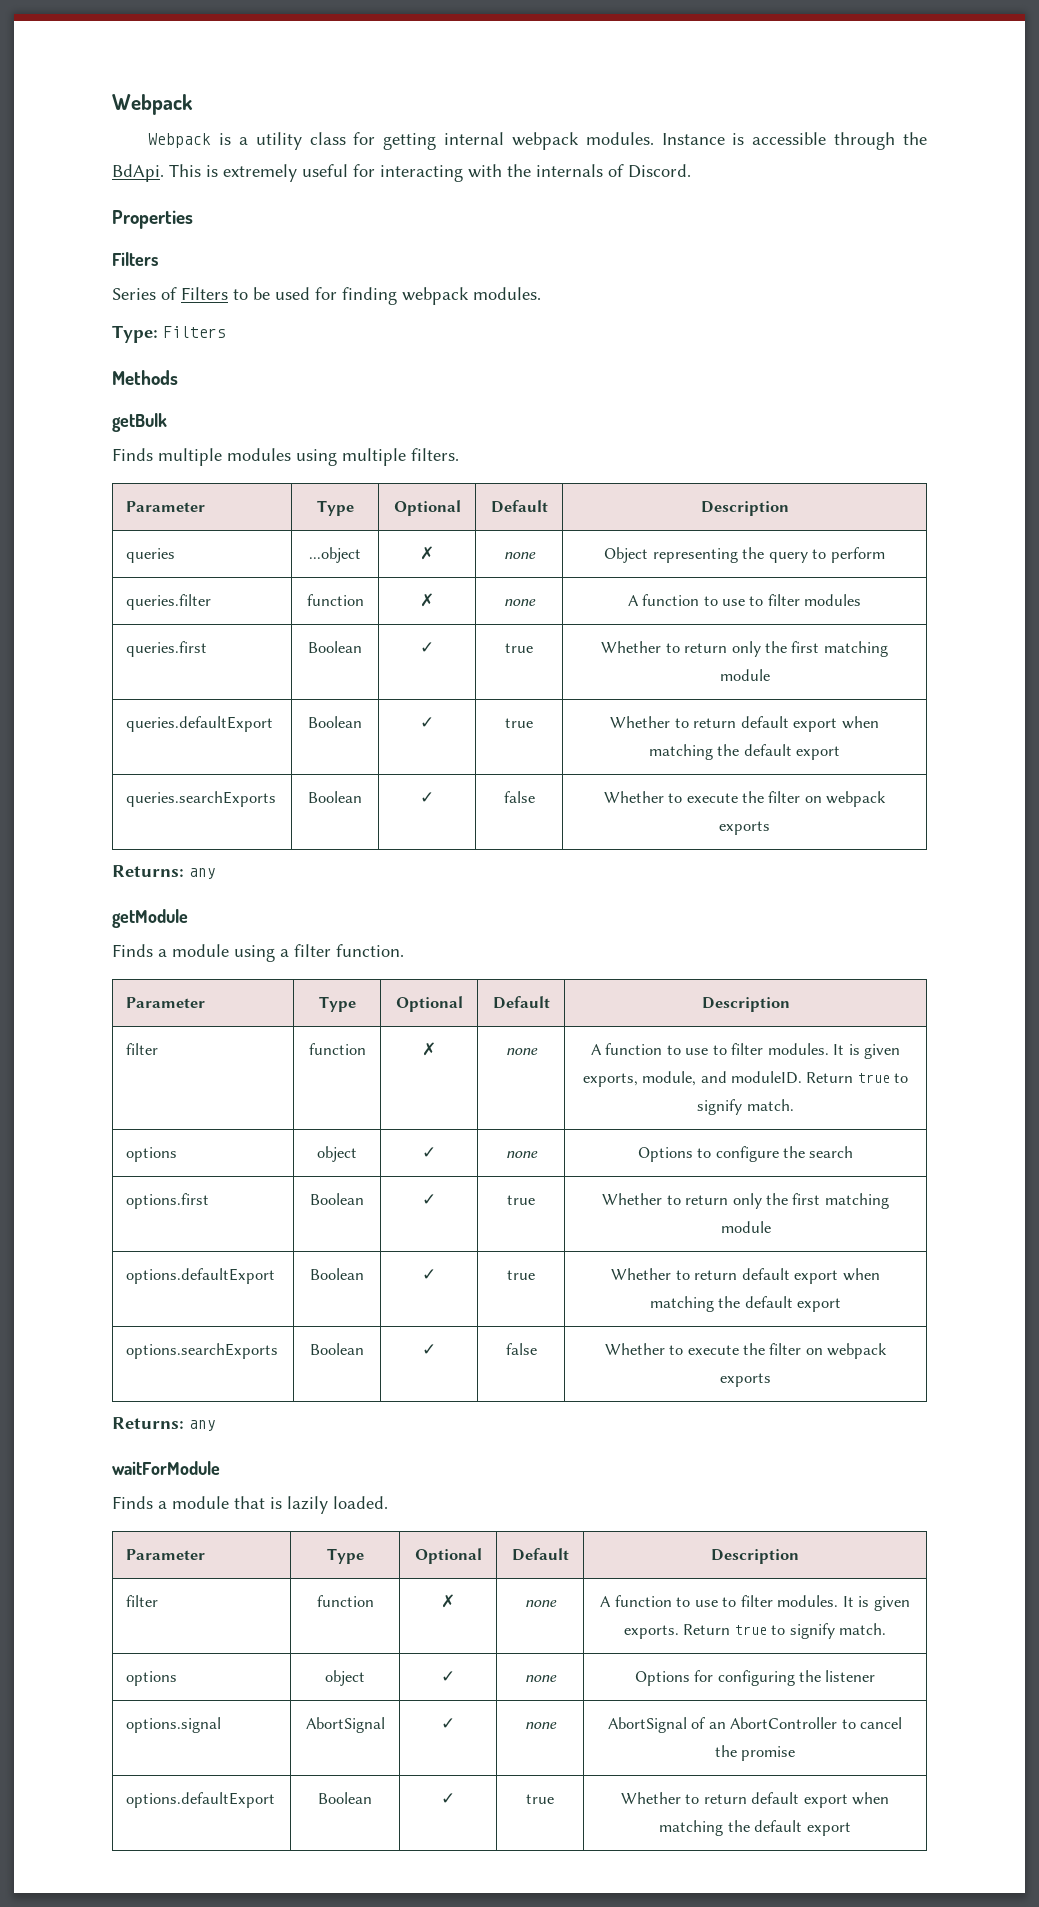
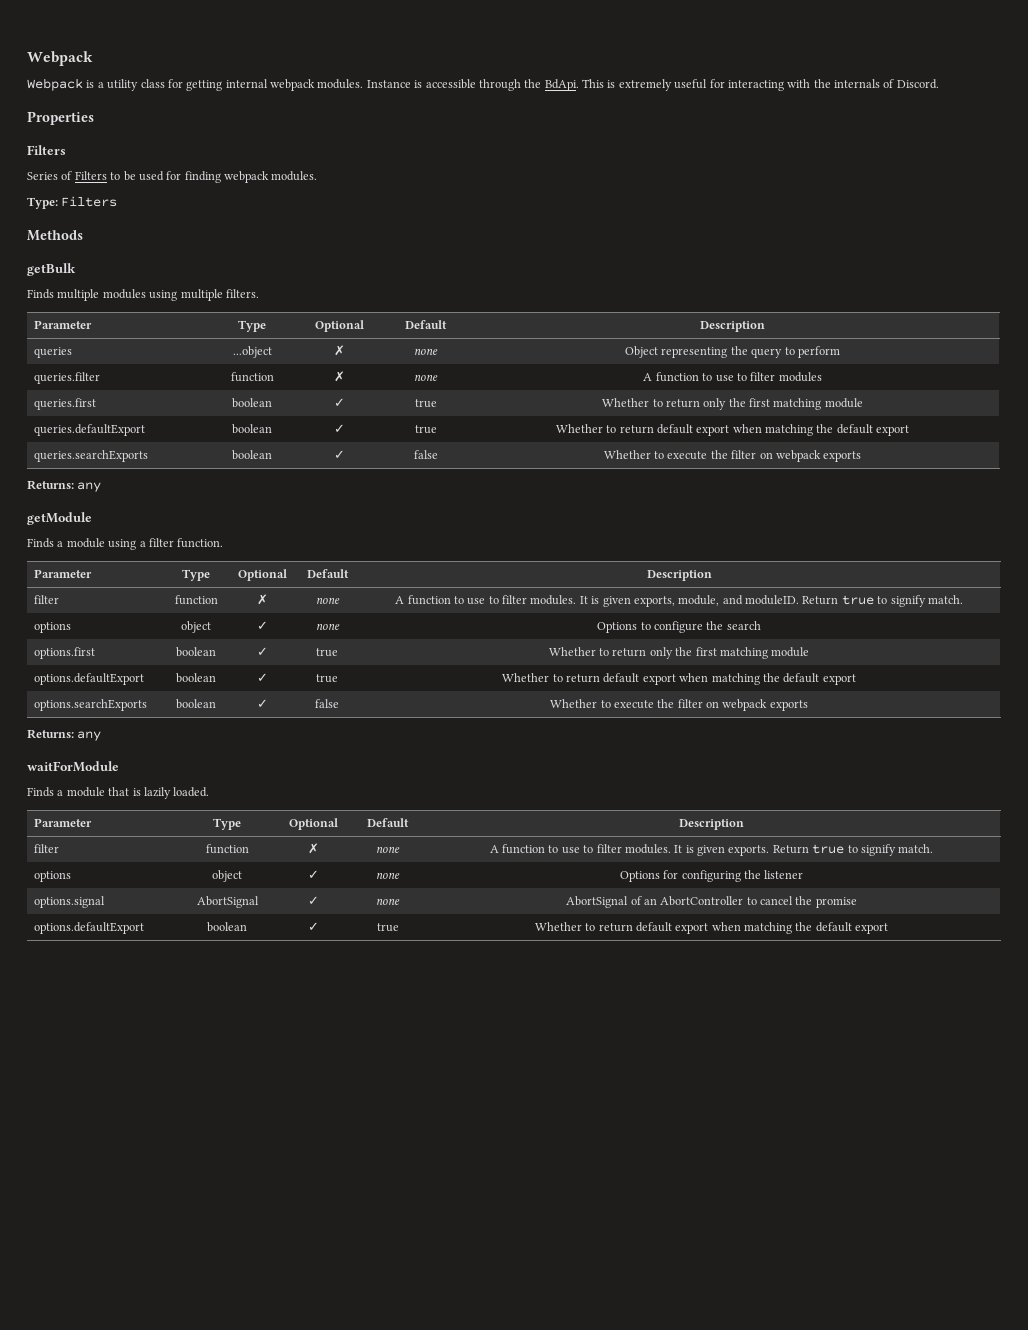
- queries.first | Boolean | ✓ | true | Whether to return only the first matching module
+ queries.first | boolean | ✓ | true | Whether to return only the first matching module
- queries.defaultExport | Boolean | ✓ | true | Whether to return default export when matching the default export
+ queries.defaultExport | boolean | ✓ | true | Whether to return default export when matching the default export
- queries.searchExports | Boolean | ✓ | false | Whether to execute the filter on webpack exports
+ queries.searchExports | boolean | ✓ | false | Whether to execute the filter on webpack exports
- options.first | Boolean | ✓ | true | Whether to return only the first matching module
- options.defaultExport | Boolean | ✓ | true | Whether to return default export when matching the default export
+ options.first | boolean | ✓ | true | Whether to return only the first matching module
+ options.defaultExport | boolean | ✓ | true | Whether to return default export when matching the default export
- options.searchExports | Boolean | ✓ | false | Whether to execute the filter on webpack exports
+ options.searchExports | boolean | ✓ | false | Whether to execute the filter on webpack exports
  options.signal | AbortSignal | ✓ | none | AbortSignal of an AbortController to cancel the promise
- options.defaultExport | Boolean | ✓ | true | Whether to return default export when matching the default export
+ options.defaultExport | boolean | ✓ | true | Whether to return default export when matching the default export

